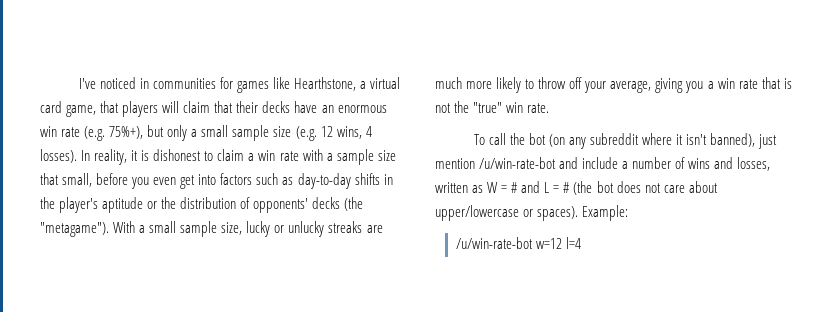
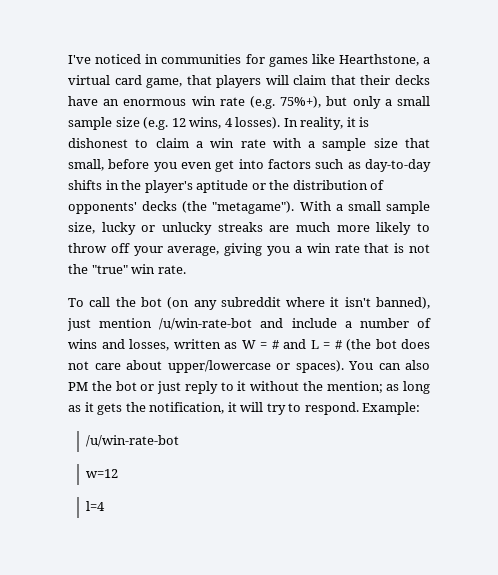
+ You can also PM the bot or just reply to it without the mention; as long as it gets the notification, it will try to respond.
  Example:
- /u/win-rate-bot w=12 l=4
+ /u/win-rate-bot
+ w=12
+ l=4

